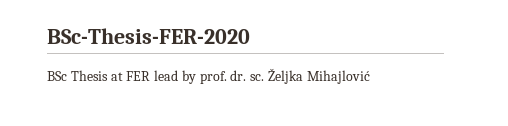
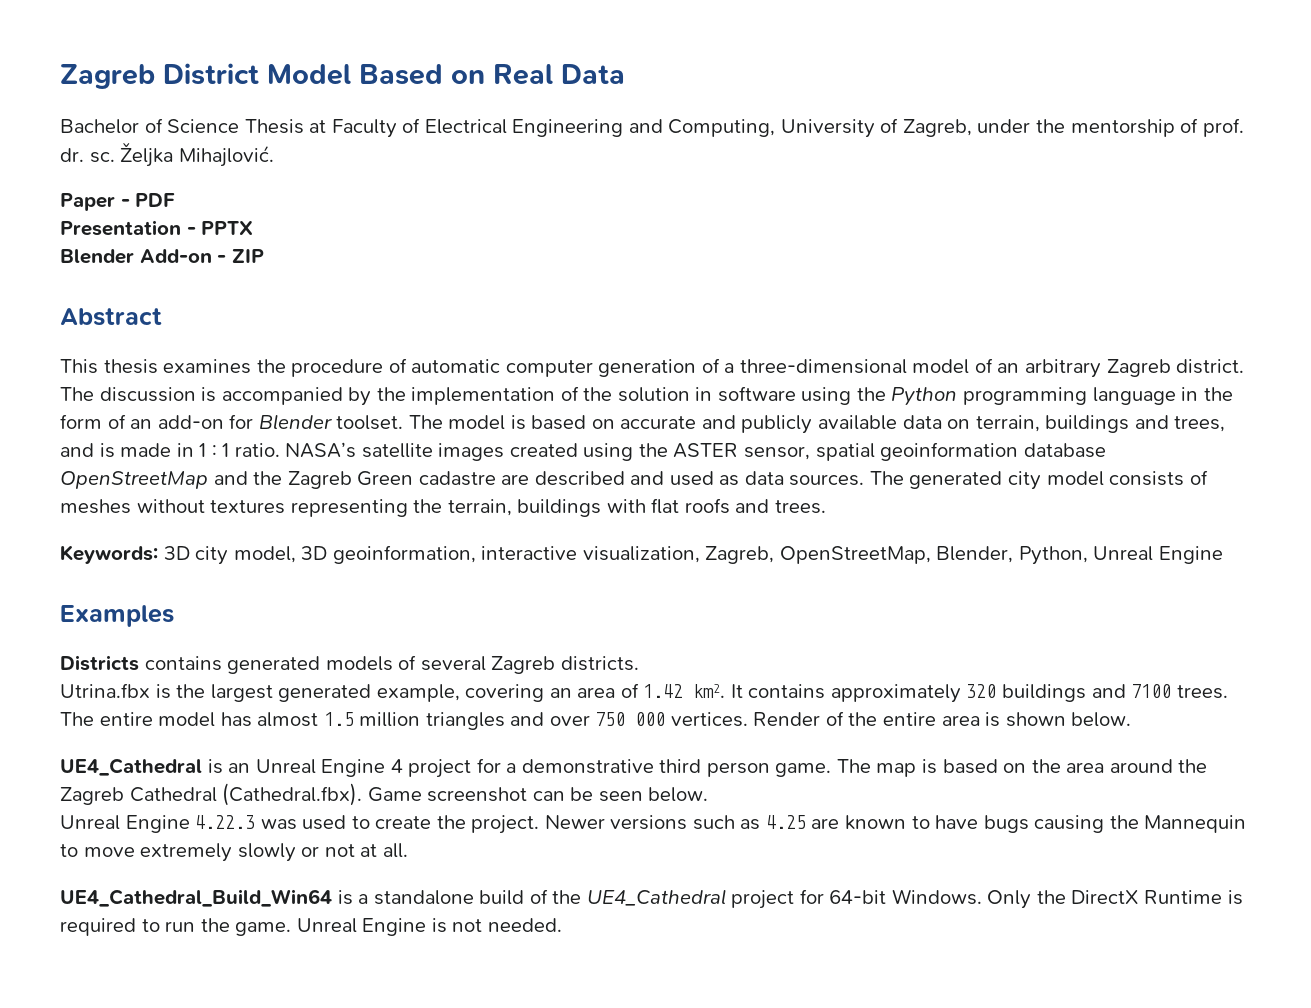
- BSc-Thesis-FER-2020
- BSc Thesis at FER lead by prof. dr. sc. Željka Mihajlović
+ Zagreb District Model Based on Real Data
+ Bachelor of Science Thesis at Faculty of Electrical Engineering and Computing, University of Zagreb, under the mentorship of prof. dr. sc. Željka Mihajlović.
+ Paper - PDF
+ Presentation - PPTX
+ Blender Add-on - ZIP
+ Abstract
+ This thesis examines the procedure of automatic computer generation of a three-dimensional model of an arbitrary Zagreb district. The discussion is accompanied by the implementation of the solution in software using the Python programming language in the form of an add-on for Blender toolset. The model is based on accurate and publicly available data on terrain, buildings and trees, and is made in 1 : 1 ratio. NASA’s satellite images created using the ASTER sensor, spatial geoinformation database OpenStreetMap and the Zagreb Green cadastre are described and used as data sources. The generated city model consists of meshes without textures representing the terrain, buildings with flat roofs and trees.
+ Keywords: 3D city model, 3D geoinformation, interactive visualization, Zagreb, OpenStreetMap, Blender, Python, Unreal Engine
+ Examples
+ Districts contains generated models of several Zagreb districts.
+ Utrina.fbx is the largest generated example, covering an area of 1.42 km2. It contains approximately 320 buildings and 7100 trees. The entire model has almost 1.5 million triangles and over 750 000 vertices. Render of the entire area is shown below.
+ UE4_Cathedral is an Unreal Engine 4 project for a demonstrative third person game. The map is based on the area around the Zagreb Cathedral (Cathedral.fbx). Game screenshot can be seen below.
+ Unreal Engine 4.22.3 was used to create the project. Newer versions such as 4.25 are known to have bugs causing the Mannequin to move extremely slowly or not at all.
+ UE4_Cathedral_Build_Win64 is a standalone build of the UE4_Cathedral project for 64-bit Windows. Only the DirectX Runtime is required to run the game. Unreal Engine is not needed.

